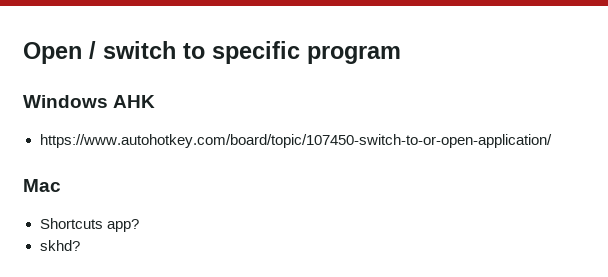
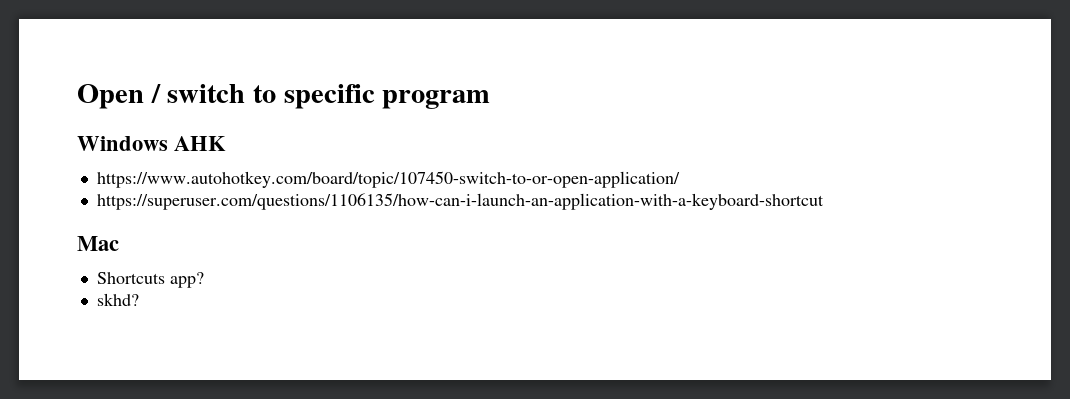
+ https://superuser.com/questions/1106135/how-can-i-launch-an-application-with-a-keyboard-shortcut

